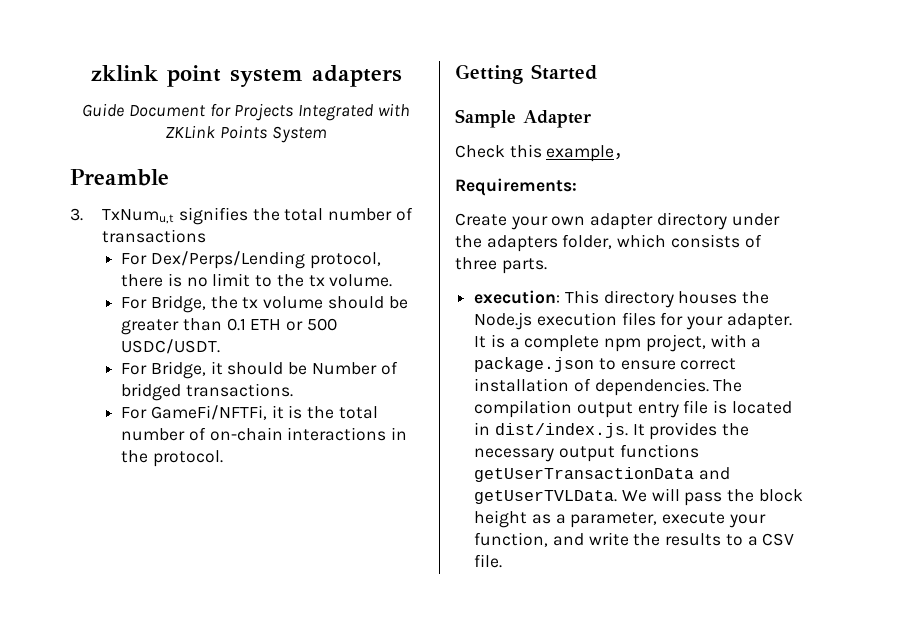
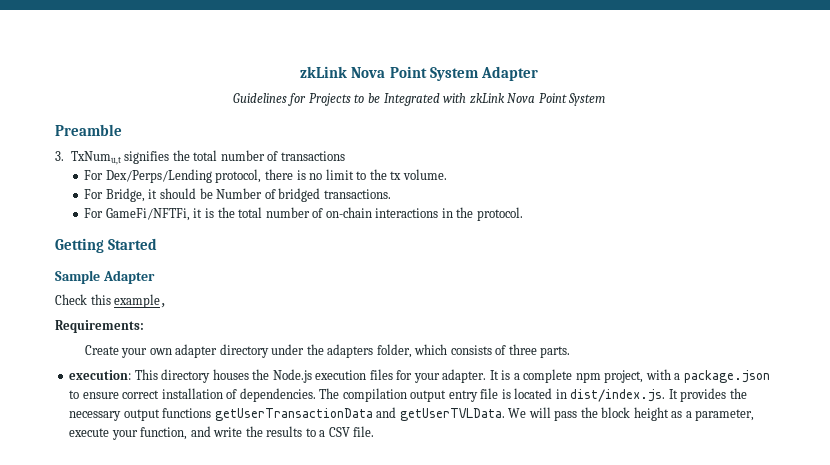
- zklink point system adapters
- Guide Document for Projects Integrated with ZKLink Points System
+ zkLink Nova Point System Adapter
+ Guidelines for Projects to be Integrated with zkLink Nova Point System
- For Bridge, the tx volume should be greater than 0.1 ETH or 500 USDC/USDT.

